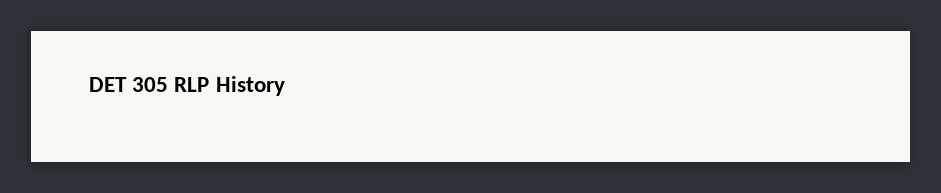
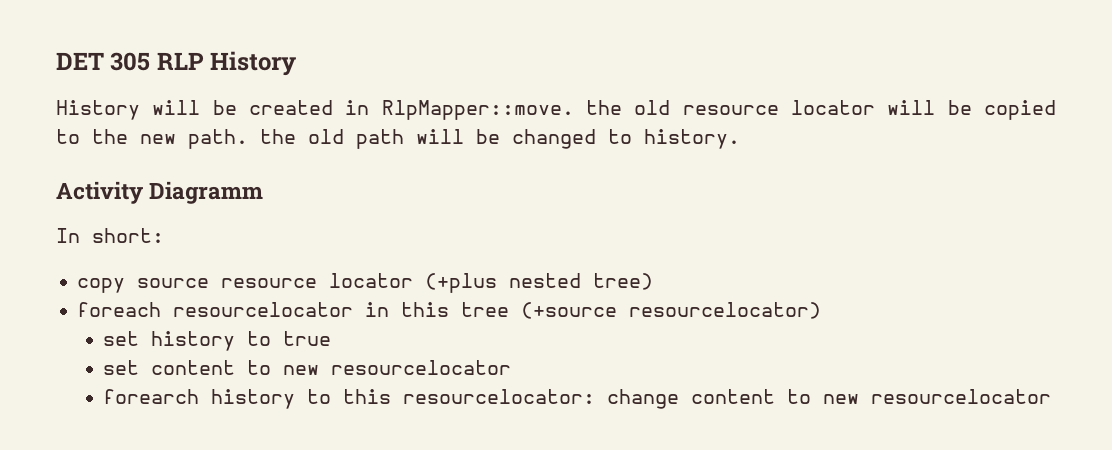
+ History will be created in RlpMapper::move. the old resource locator will be copied to the new path. the old path will be changed to history.
+ Activity Diagramm
+ In short:
+ copy source resource locator (+plus nested tree)
+ foreach resourcelocator in this tree (+source resourcelocator)
+ set history to true
+ set content to new resourcelocator
+ forearch history to this resourcelocator: change content to new resourcelocator

